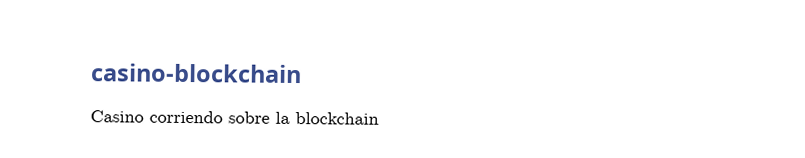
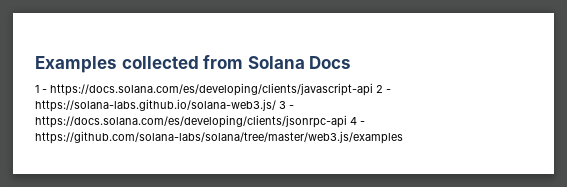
- casino-blockchain
- Casino corriendo sobre la blockchain
+ Examples collected from Solana Docs
+ 1 - https://docs.solana.com/es/developing/clients/javascript-api 2 - https://solana-labs.github.io/solana-web3.js/ 3 - https://docs.solana.com/es/developing/clients/jsonrpc-api 4 - https://github.com/solana-labs/solana/tree/master/web3.js/examples

